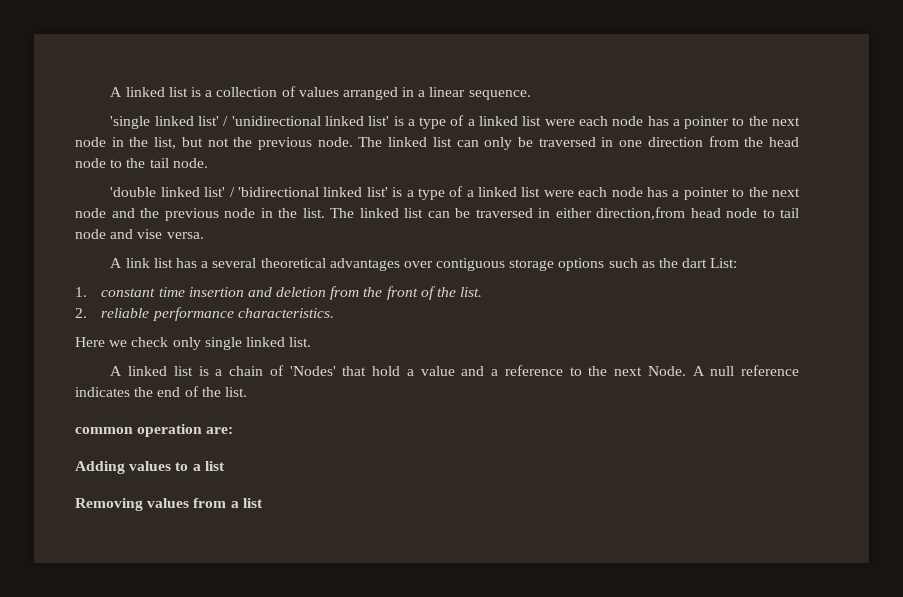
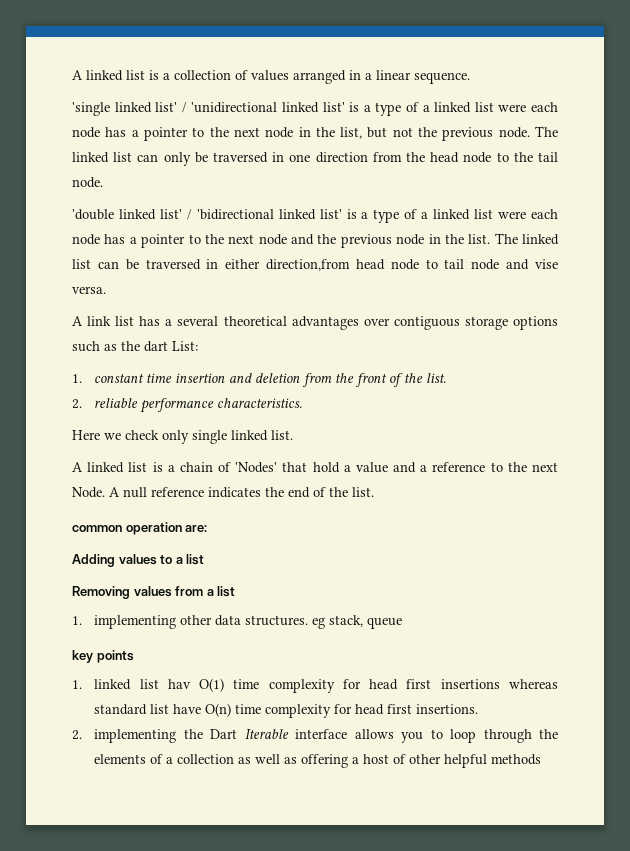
+ 1. implementing other data structures. eg stack, queue
+ key points
+ 1. linked list hav O(1) time complexity for head first insertions whereas standard list have O(n) time complexity for head first insertions.
+ 2. implementing the Dart Iterable interface allows you to loop through the elements of a collection as well as offering a host of other helpful methods

